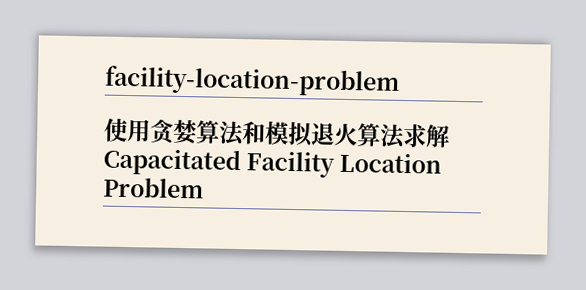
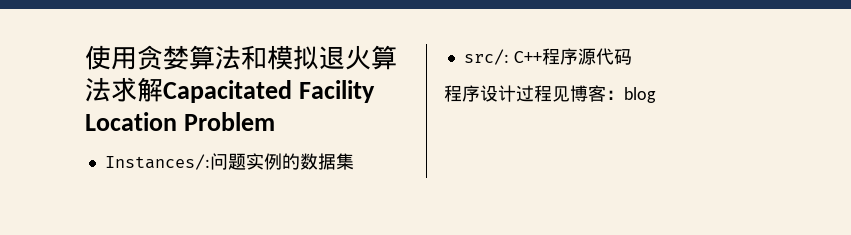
- facility-location-problem
+ Instances/:问题实例的数据集
+ src/: C++程序源代码
+ 程序设计过程见博客：blog

